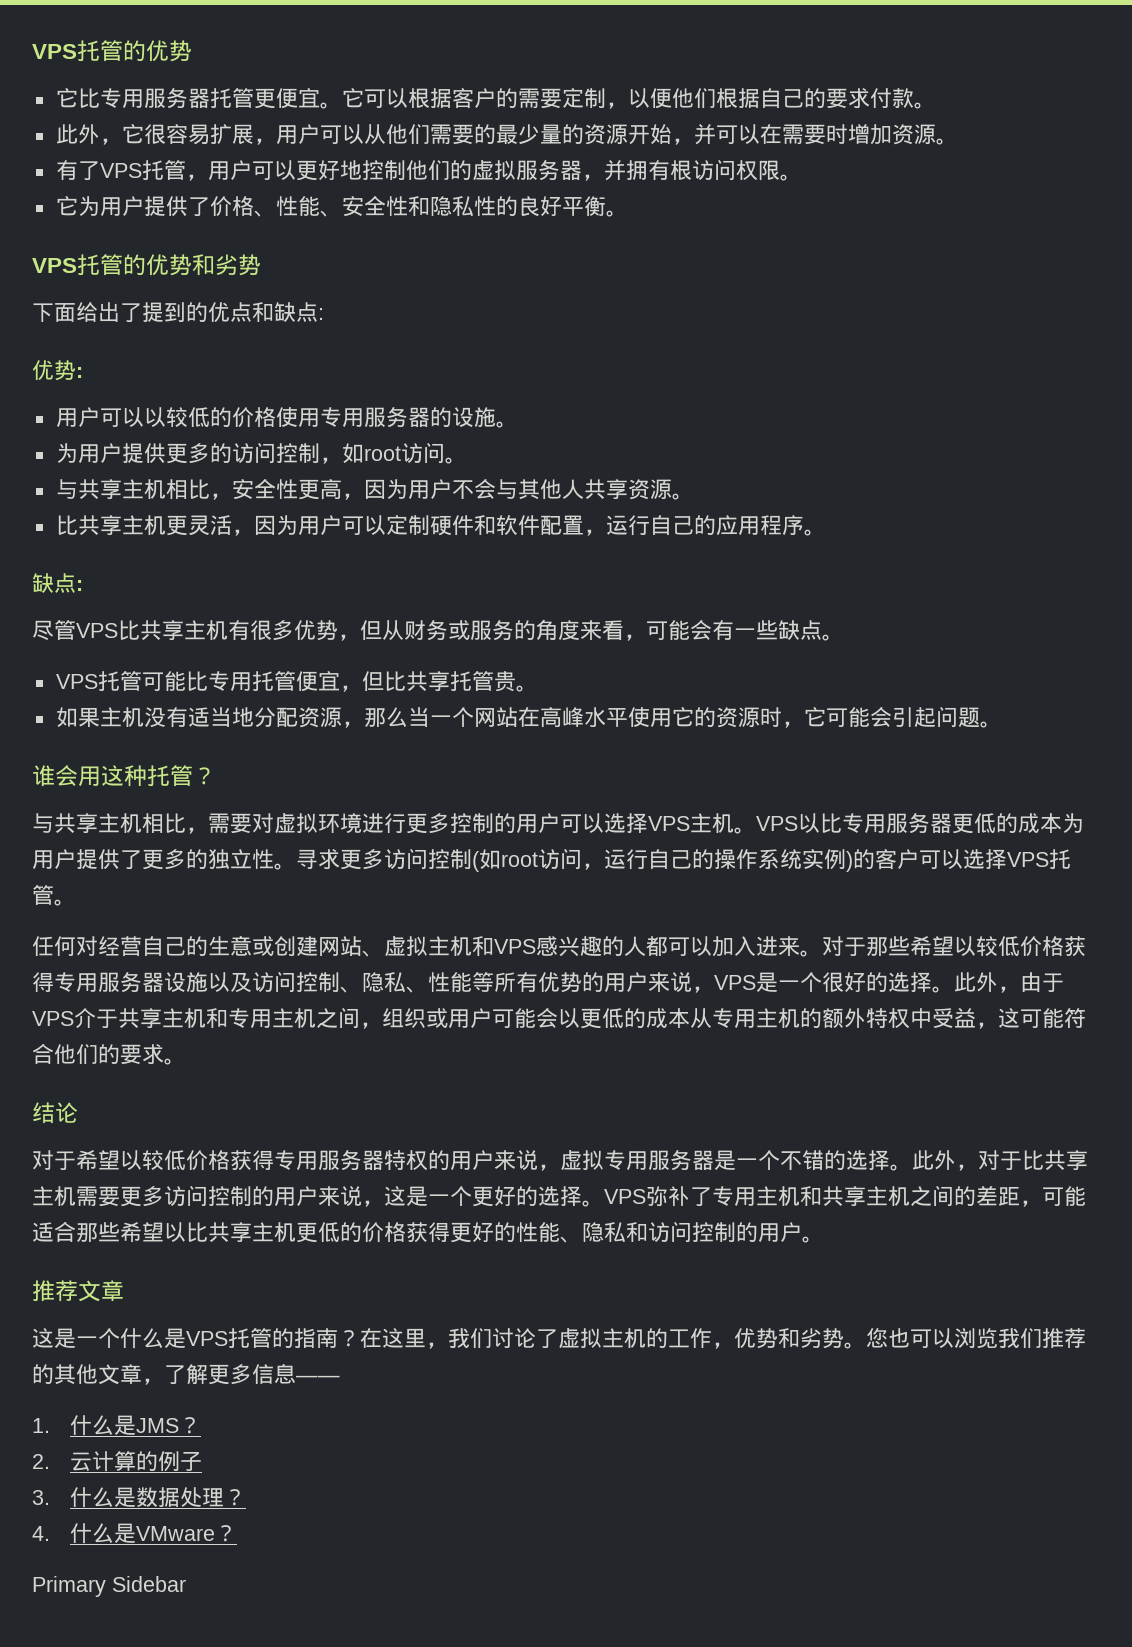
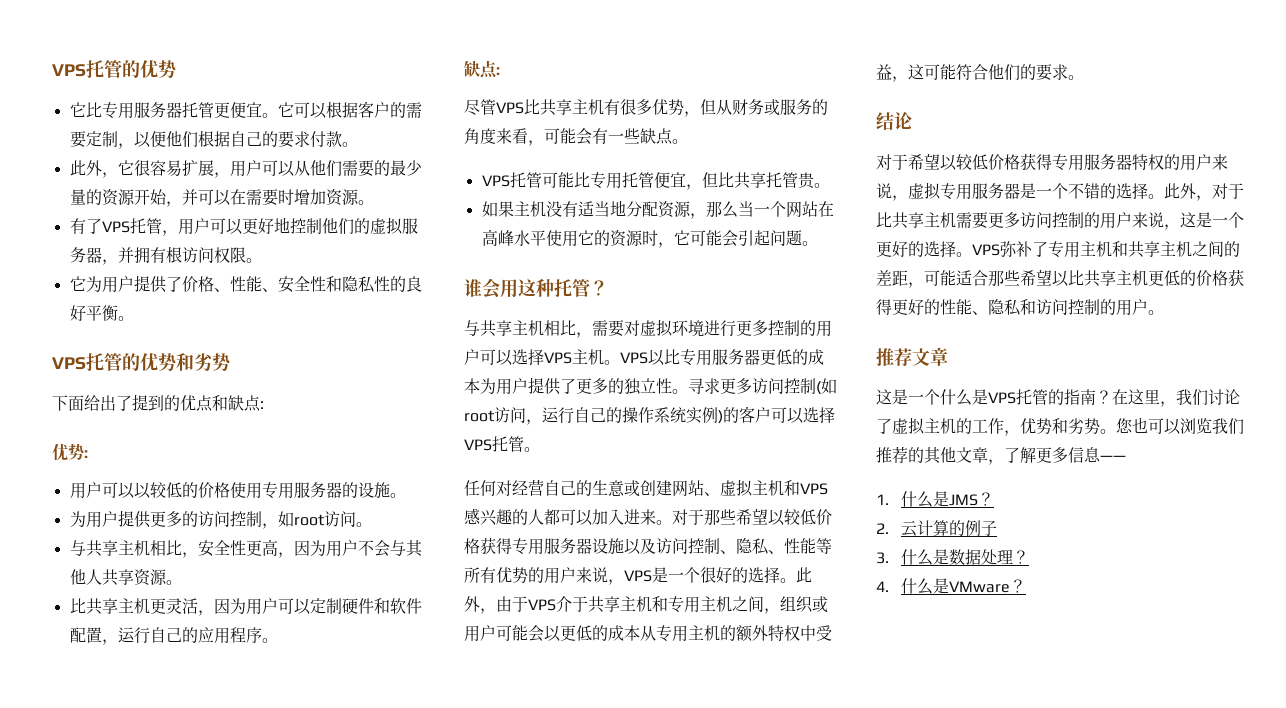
- Primary Sidebar

